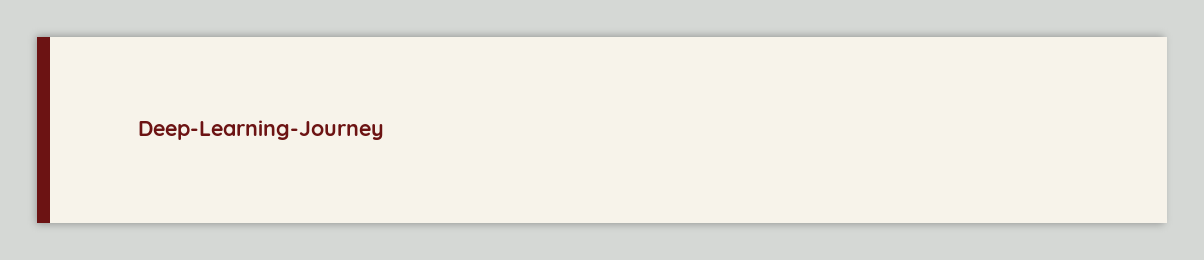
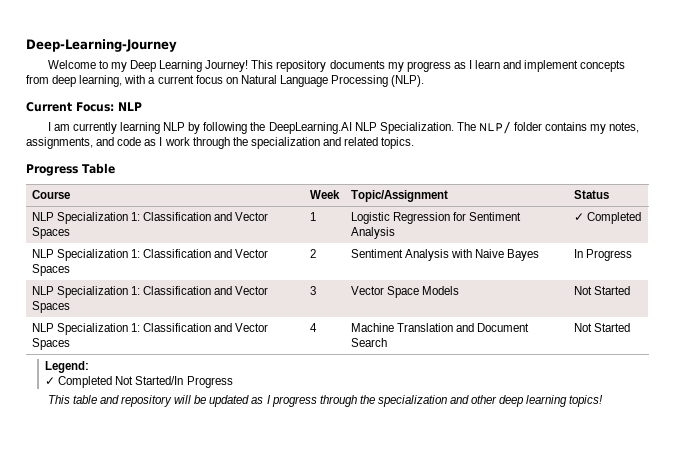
+ Welcome to my Deep Learning Journey! This repository documents my progress as I learn and implement concepts from deep learning, with a current focus on Natural Language Processing (NLP).
+ Current Focus: NLP
+ I am currently learning NLP by following the DeepLearning.AI NLP Specialization. The NLP/ folder contains my notes, assignments, and code as I work through the specialization and related topics.
+ Progress Table
+ Course | Week | Topic/Assignment | Status
+ NLP Specialization 1: Classification and Vector Spaces | 1 | Logistic Regression for Sentiment Analysis | ✓ Completed
+ NLP Specialization 1: Classification and Vector Spaces | 2 | Sentiment Analysis with Naive Bayes | In Progress
+ NLP Specialization 1: Classification and Vector Spaces | 3 | Vector Space Models | Not Started
+ NLP Specialization 1: Classification and Vector Spaces | 4 | Machine Translation and Document Search | Not Started
+ Legend:
+ ✓ Completed Not Started/In Progress
+ This table and repository will be updated as I progress through the specialization and other deep learning topics!

